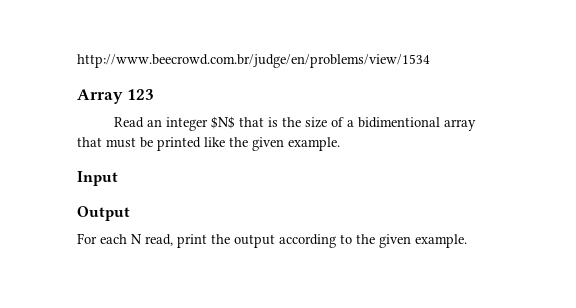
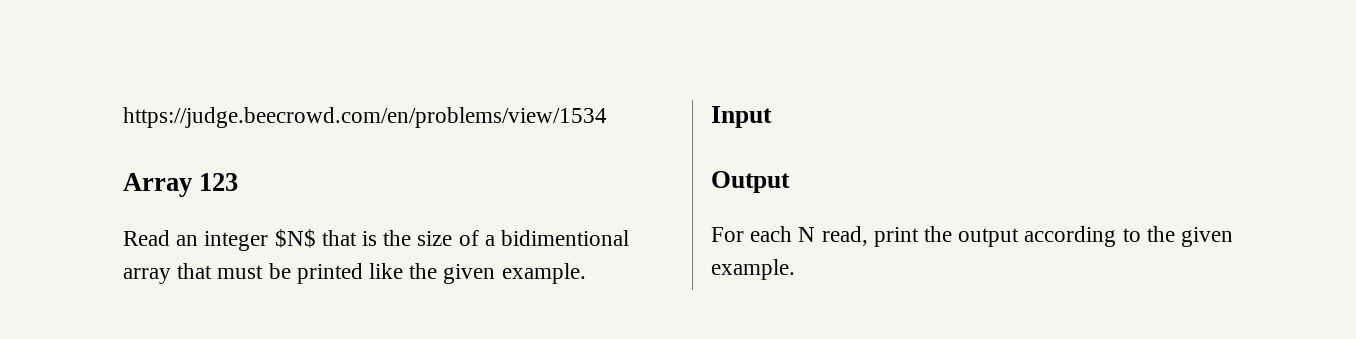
- http://www.beecrowd.com.br/judge/en/problems/view/1534
+ https://judge.beecrowd.com/en/problems/view/1534

